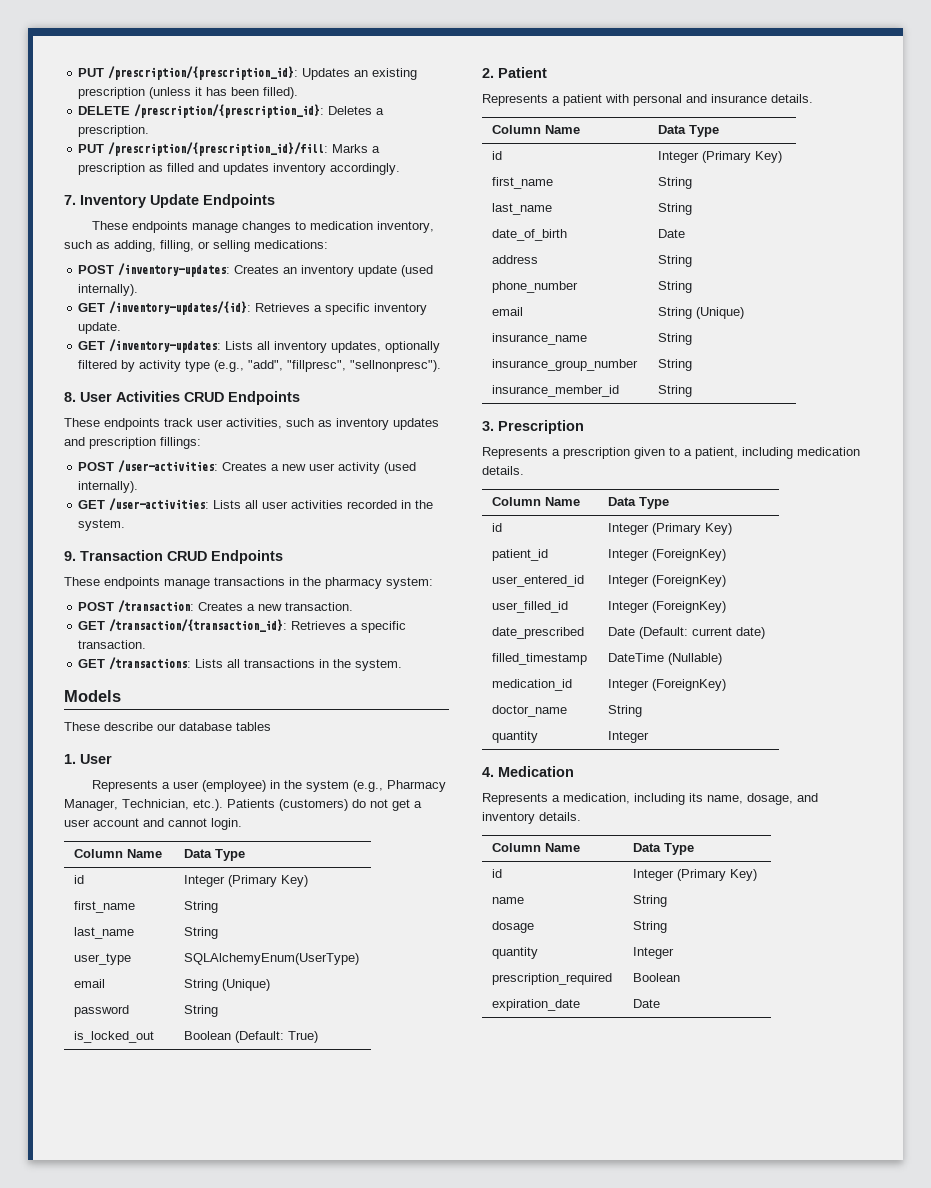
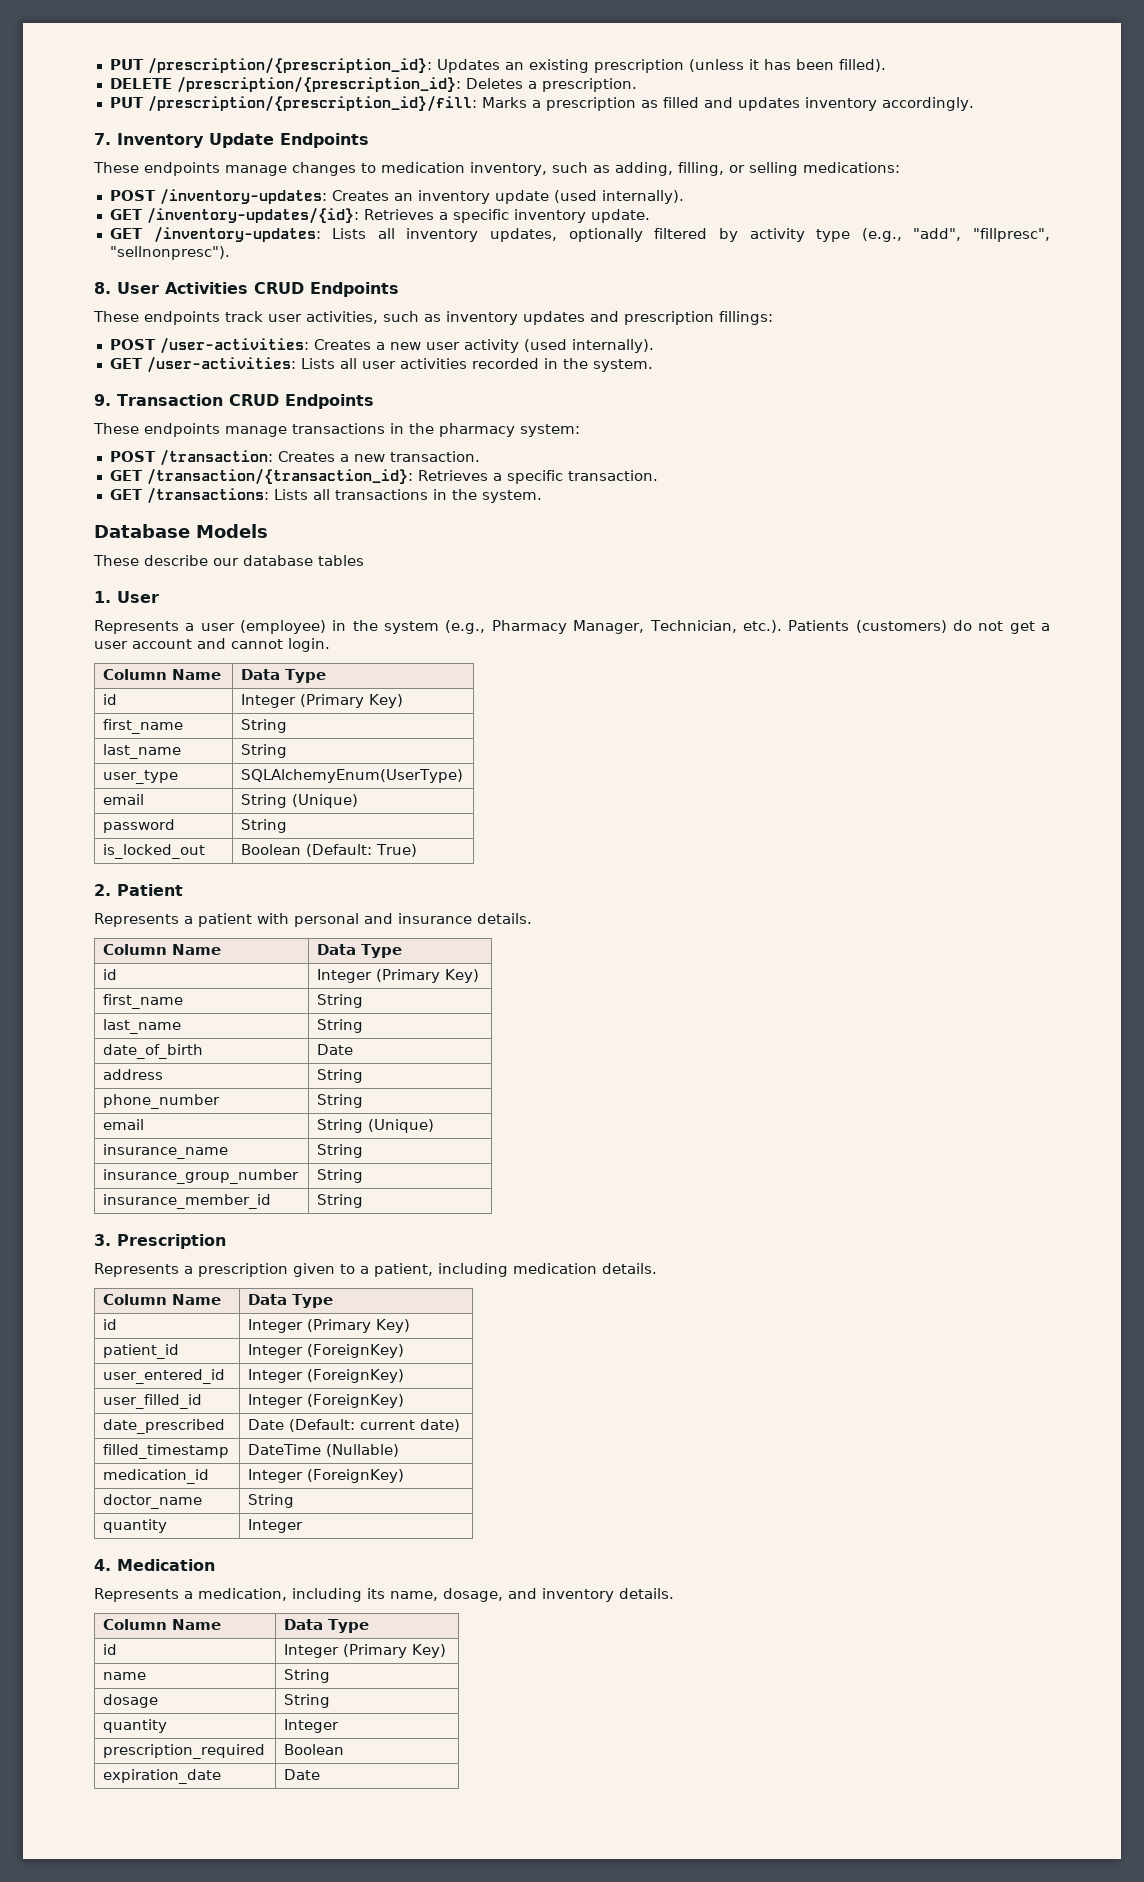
- Models
+ Database Models

